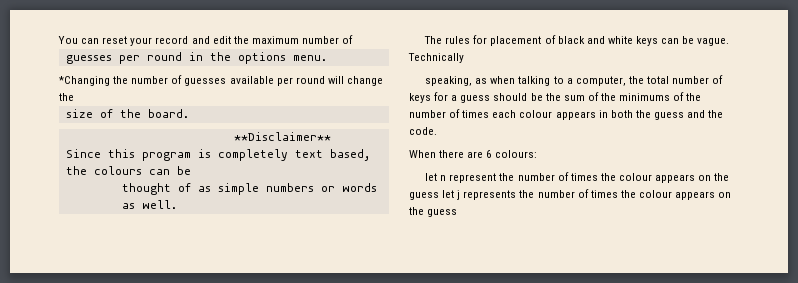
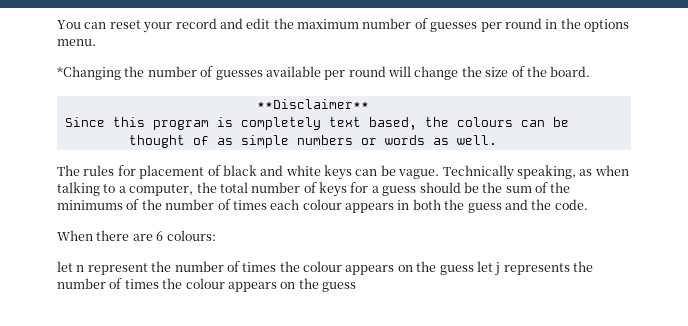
- You can reset your record and edit the maximum number of
- guesses per round in the options menu.
+ You can reset your record and edit the maximum number of guesses per round in the options menu.
- *Changing the number of guesses available per round will change the
- size of the board.
+ *Changing the number of guesses available per round will change the size of the board.
- Technically
- speaking, as when talking to a computer, the total number of keys for a guess should be the sum of the minimums of the number of times each colour appears in both the guess and the code.
+ Technically speaking, as when talking to a computer, the total number of keys for a guess should be the sum of the minimums of the number of times each colour appears in both the guess and the code.

